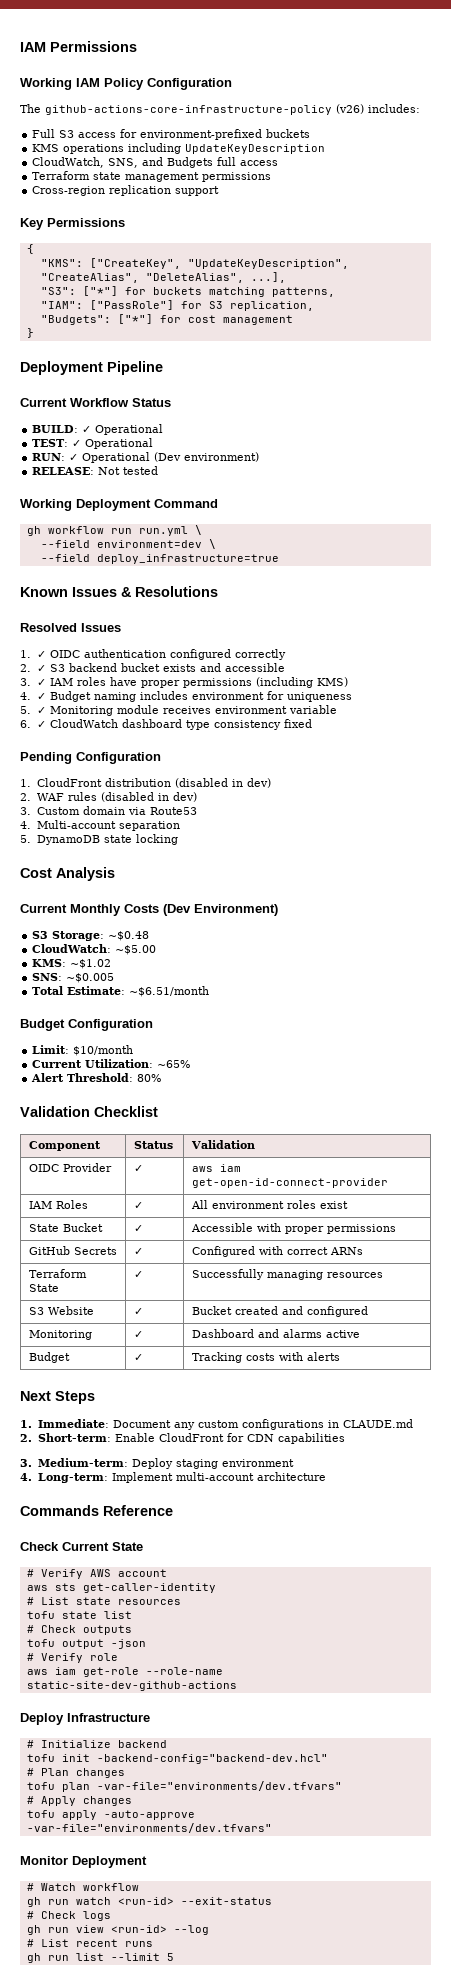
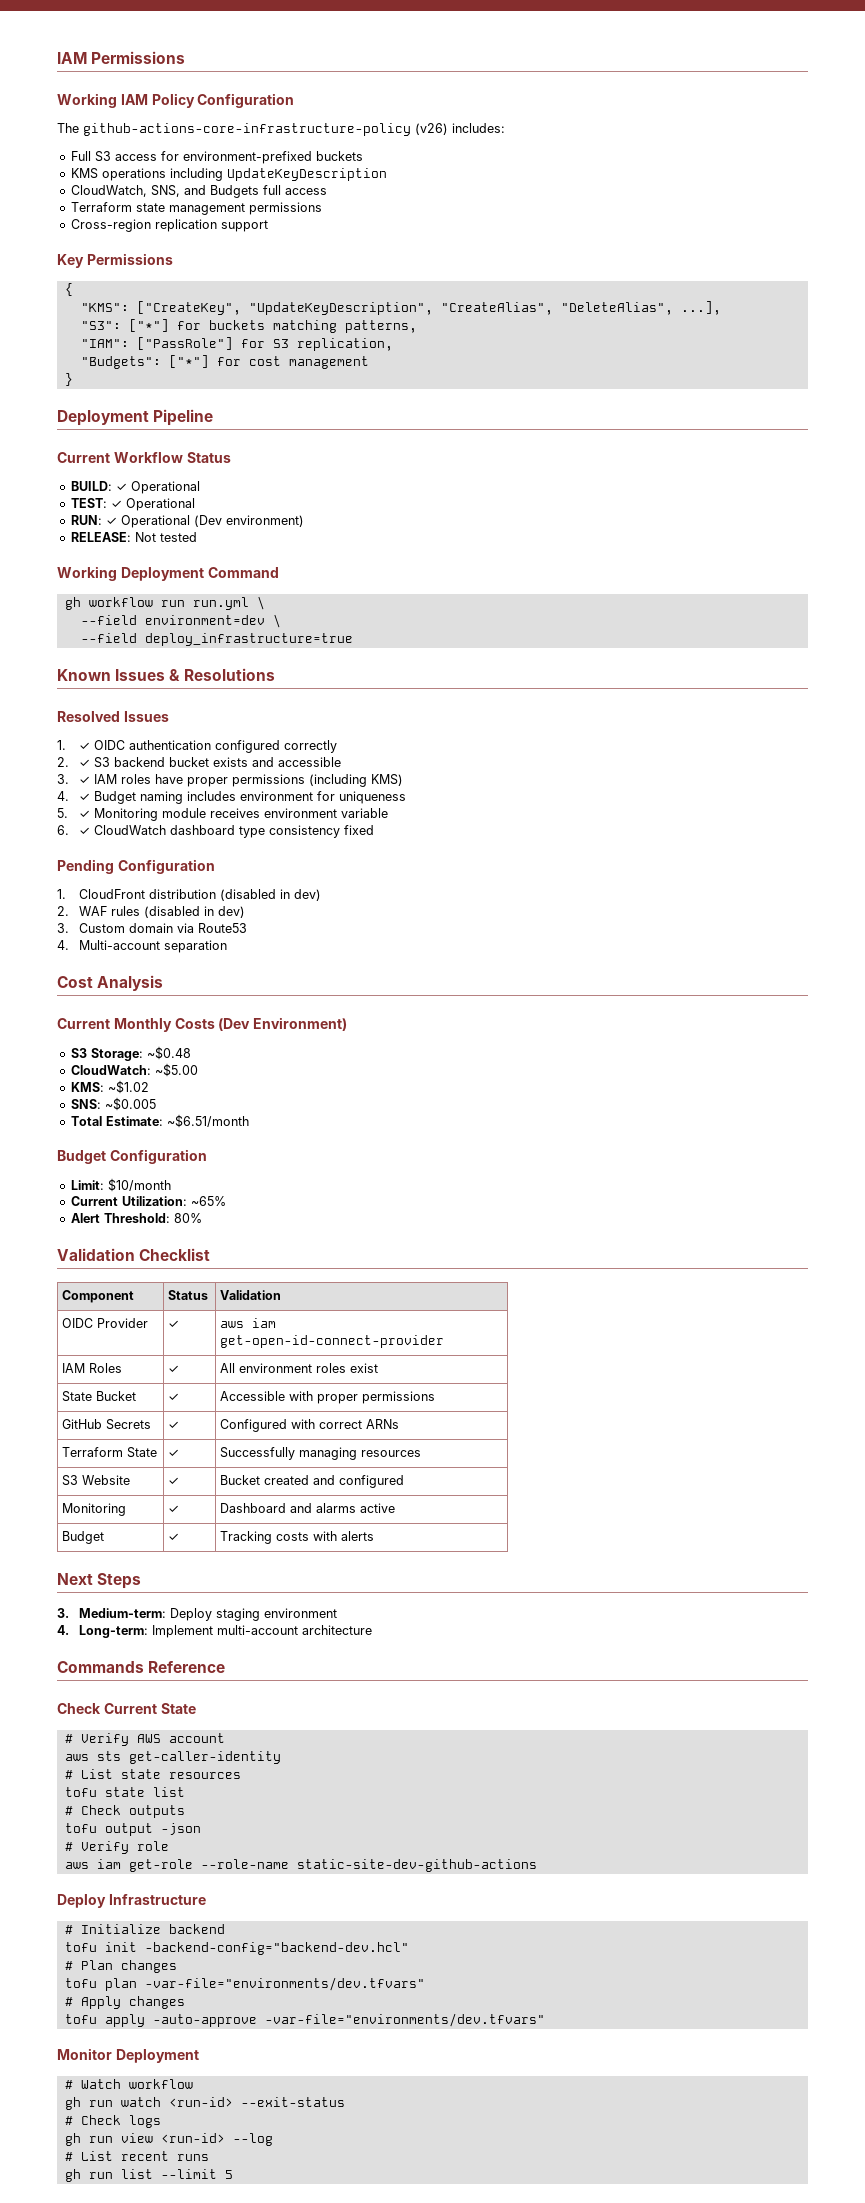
- 5. DynamoDB state locking
- 1. Immediate: Document any custom configurations in CLAUDE.md
- 2. Short-term: Enable CloudFront for CDN capabilities

